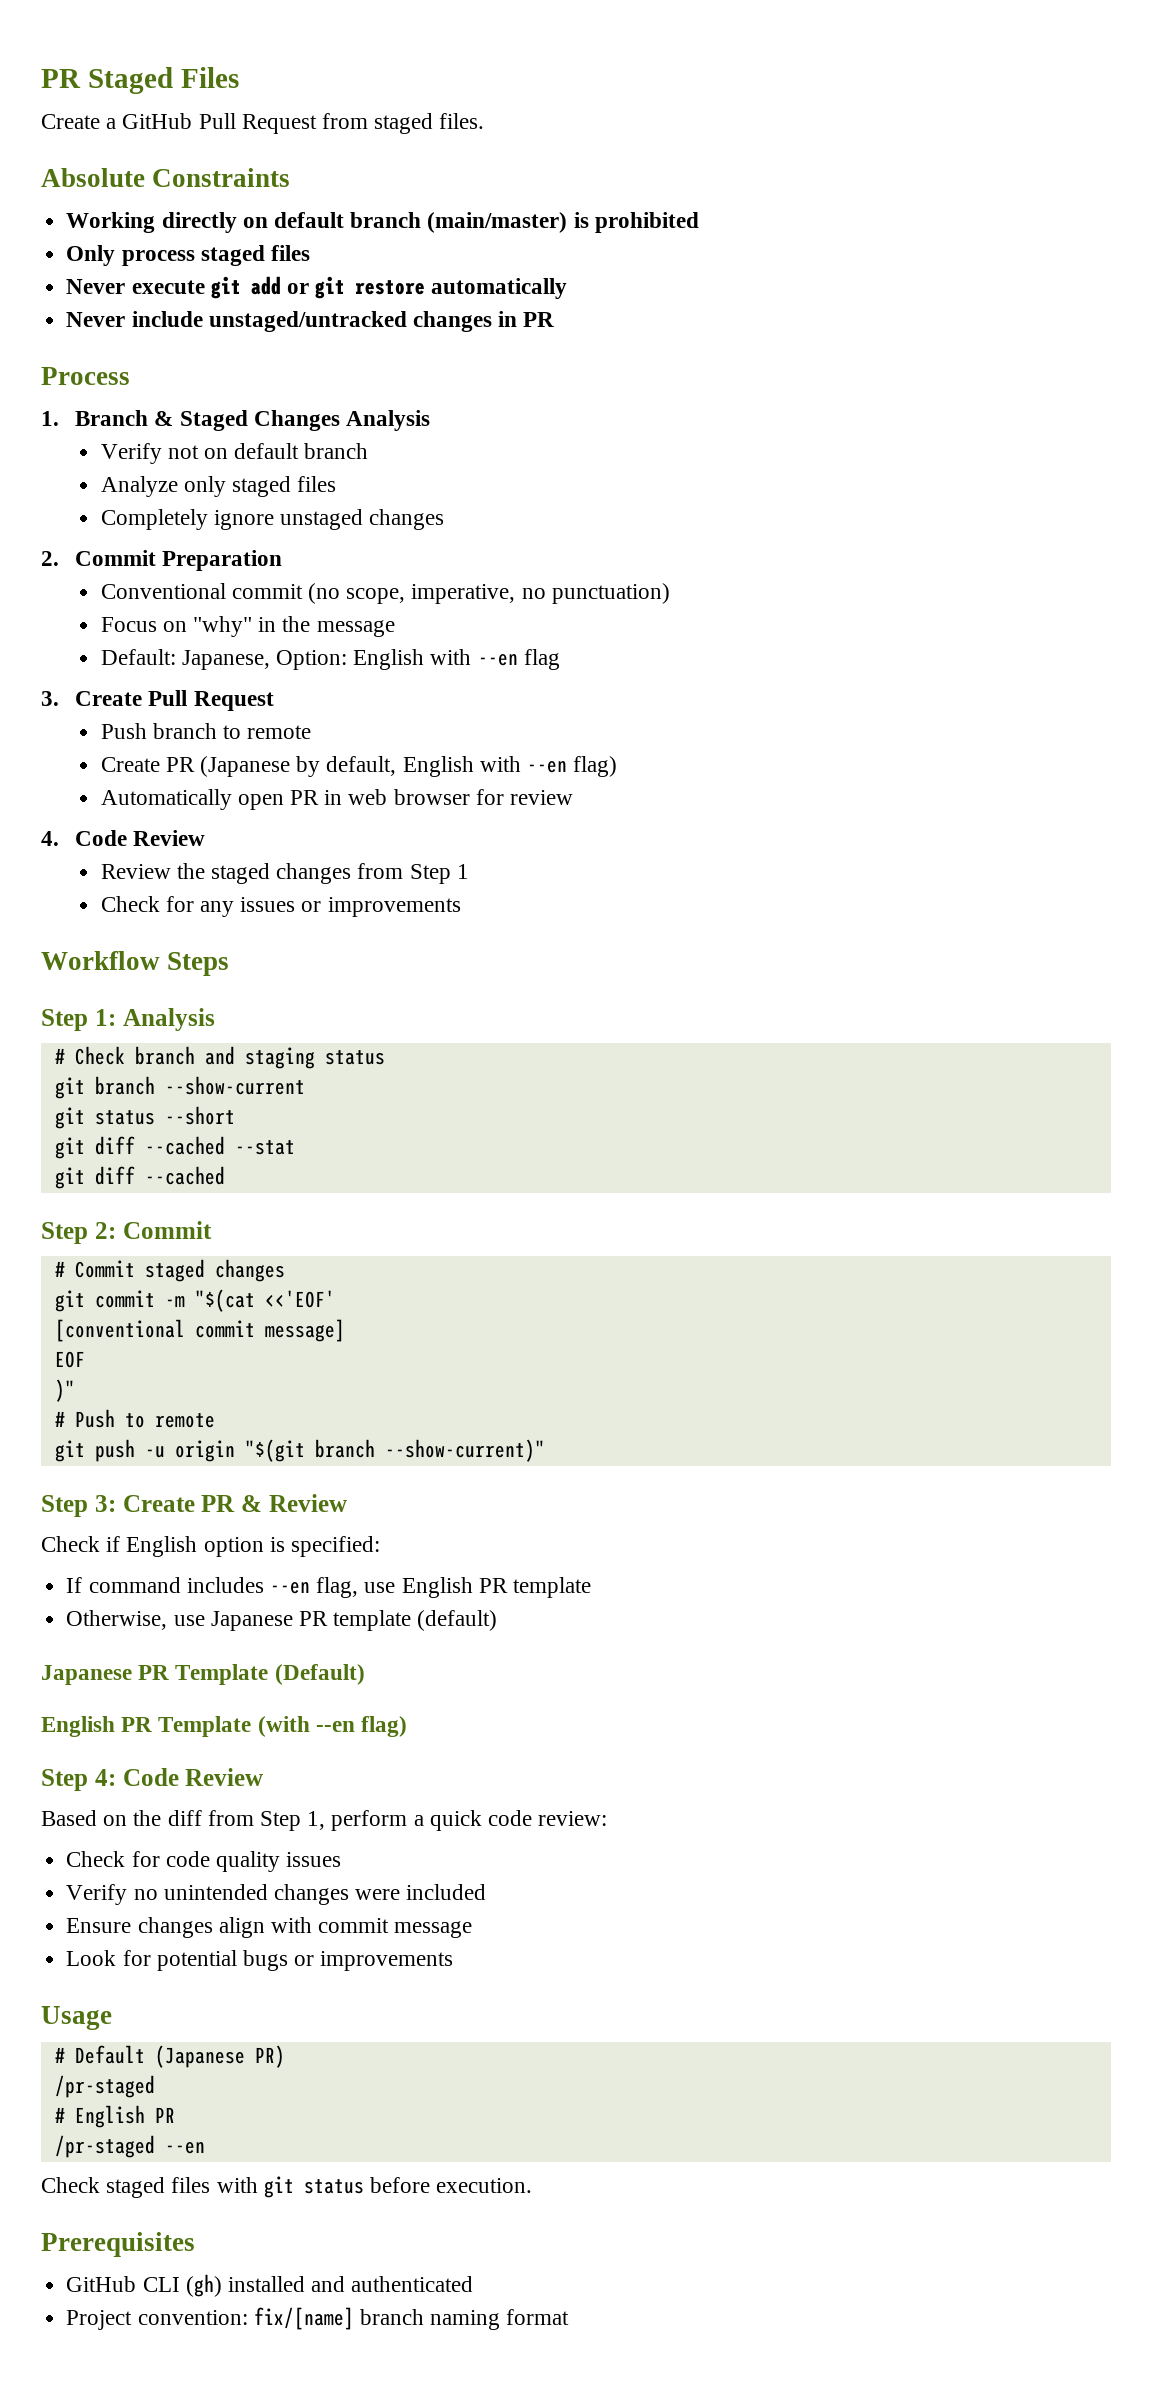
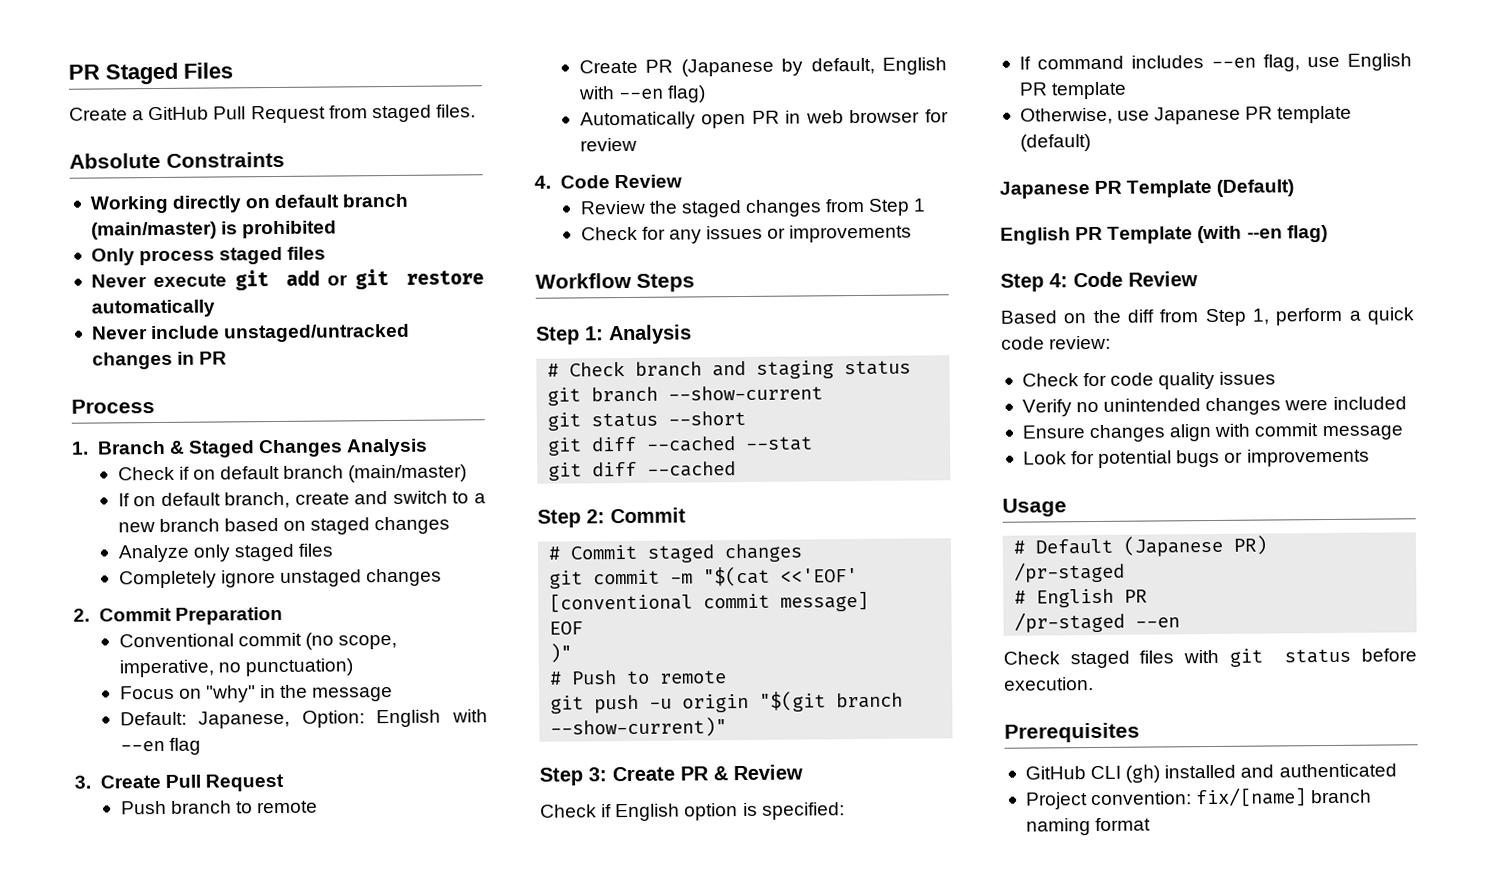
- Verify not on default branch
+ Check if on default branch (main/master)
+ If on default branch, create and switch to a new branch based on staged changes

